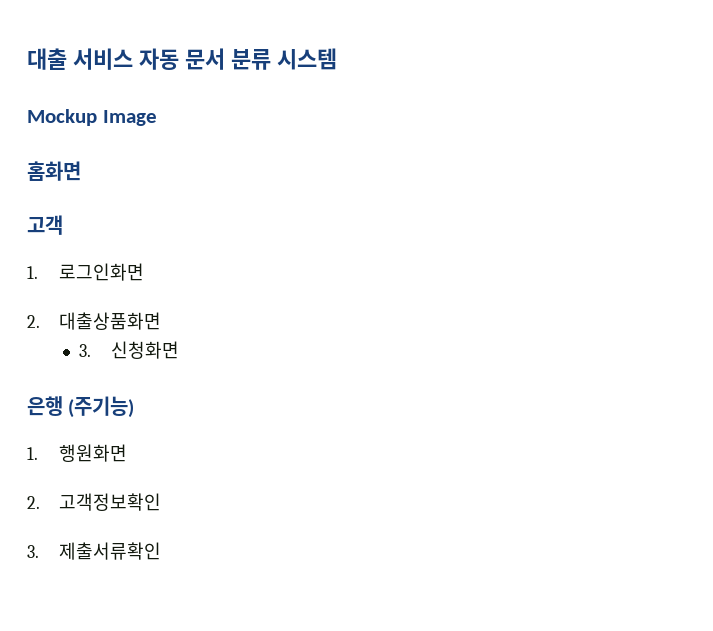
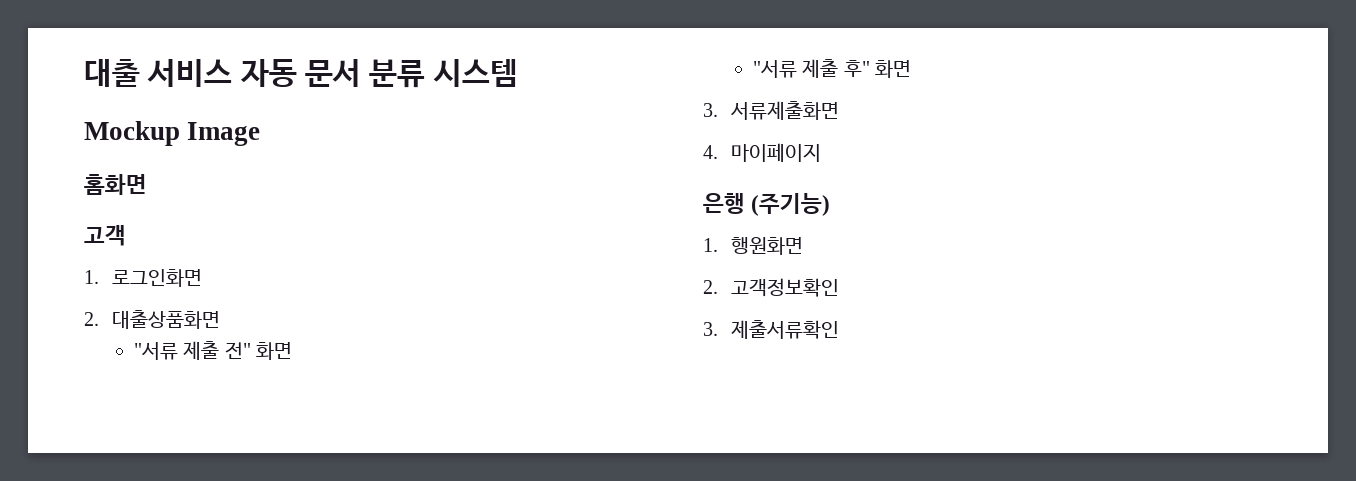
- 3. 신청화면
+ "서류 제출 전" 화면
+ "서류 제출 후" 화면
+ 3. 서류제출화면
+ 4. 마이페이지

